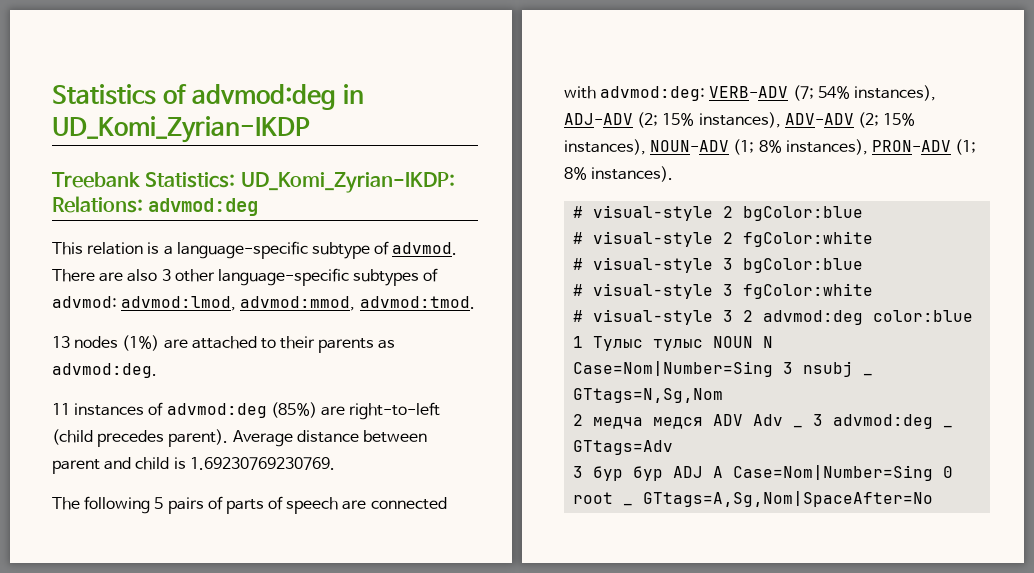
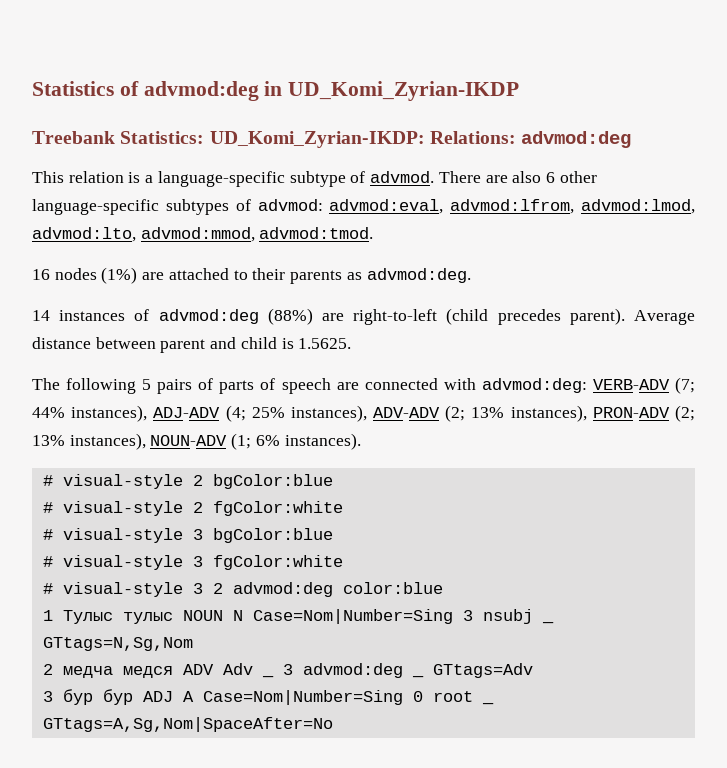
- There are also 3 other language-specific subtypes of advmod: advmod:lmod, advmod:mmod, advmod:tmod.
+ There are also 6 other language-specific subtypes of advmod: advmod:eval, advmod:lfrom, advmod:lmod, advmod:lto, advmod:mmod, advmod:tmod.
- 13 nodes (1%) are attached to their parents as advmod:deg.
+ 16 nodes (1%) are attached to their parents as advmod:deg.
- 11 instances of advmod:deg (85%) are right-to-left (child precedes parent).
+ 14 instances of advmod:deg (88%) are right-to-left (child precedes parent).
- Average distance between parent and child is 1.69230769230769.
+ Average distance between parent and child is 1.5625.
- The following 5 pairs of parts of speech are connected with advmod:deg: VERB-ADV (7; 54% instances), ADJ-ADV (2; 15% instances), ADV-ADV (2; 15% instances), NOUN-ADV (1; 8% instances), PRON-ADV (1; 8% instances).
+ The following 5 pairs of parts of speech are connected with advmod:deg: VERB-ADV (7; 44% instances), ADJ-ADV (4; 25% instances), ADV-ADV (2; 13% instances), PRON-ADV (2; 13% instances), NOUN-ADV (1; 6% instances).

